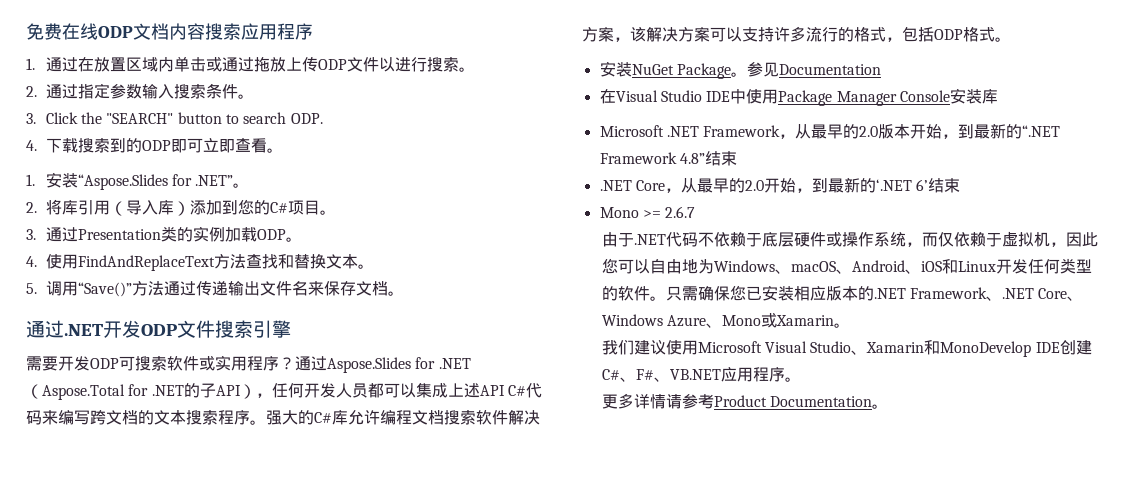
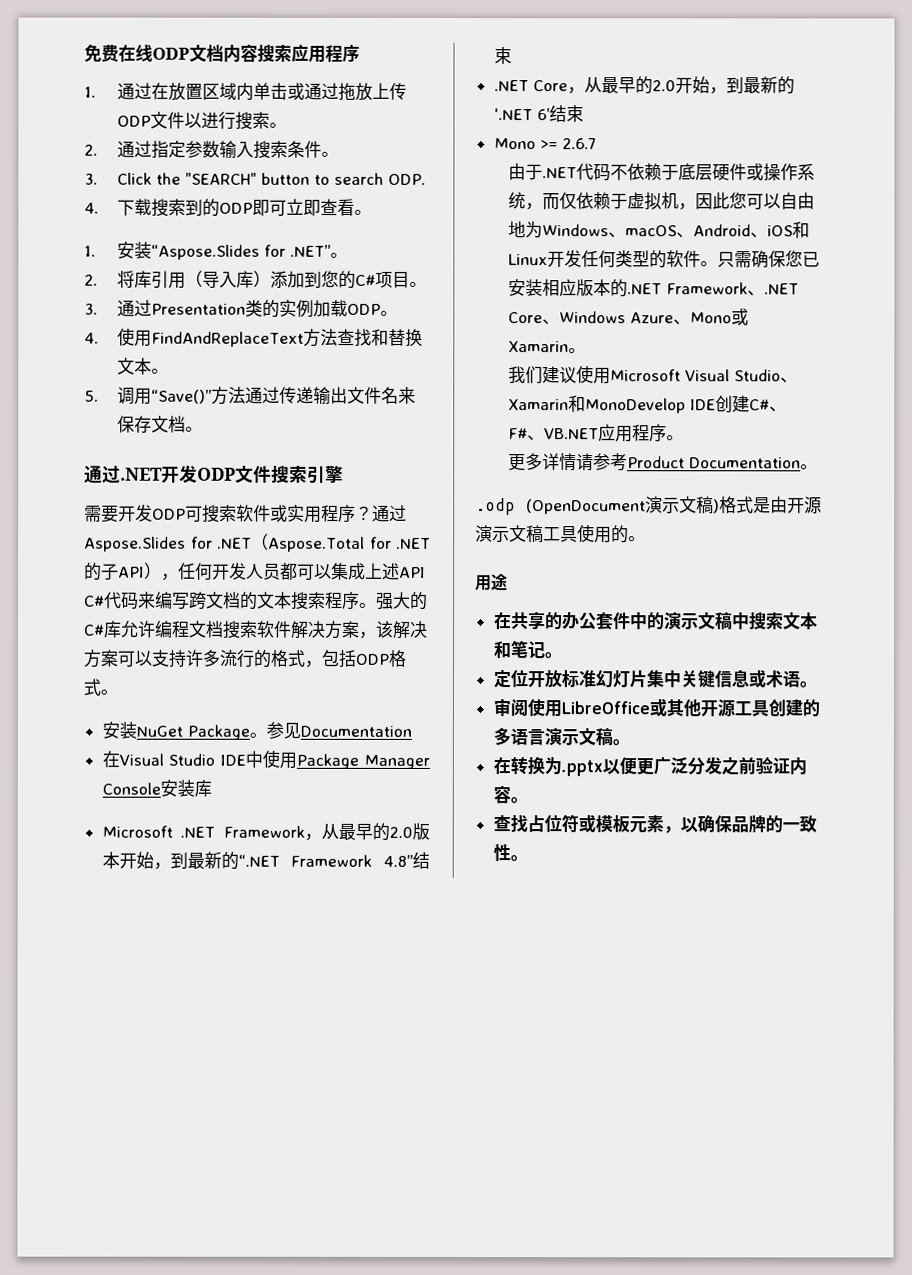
+ .odp (OpenDocument演示文稿)格式是由开源演示文稿工具使用的。
+ 用途
+ 在共享的办公套件中的演示文稿中搜索文本和笔记。
+ 定位开放标准幻灯片集中关键信息或术语。
+ 审阅使用LibreOffice或其他开源工具创建的多语言演示文稿。
+ 在转换为.pptx以便更广泛分发之前验证内容。
+ 查找占位符或模板元素，以确保品牌的一致性。

